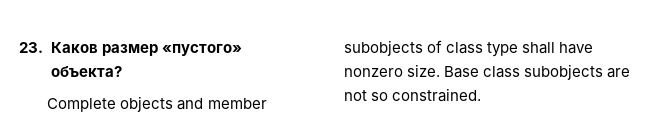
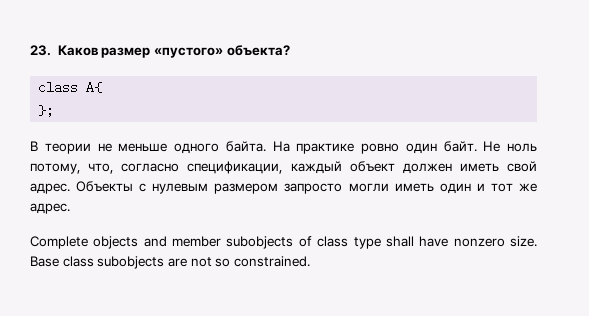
+ class A{
+ };
+ В теории не меньше одного байта. На практике ровно один байт. Не ноль потому, что, согласно спецификации, каждый объект должен иметь свой адрес. Объекты с нулевым размером запросто могли иметь один и тот же адрес.

